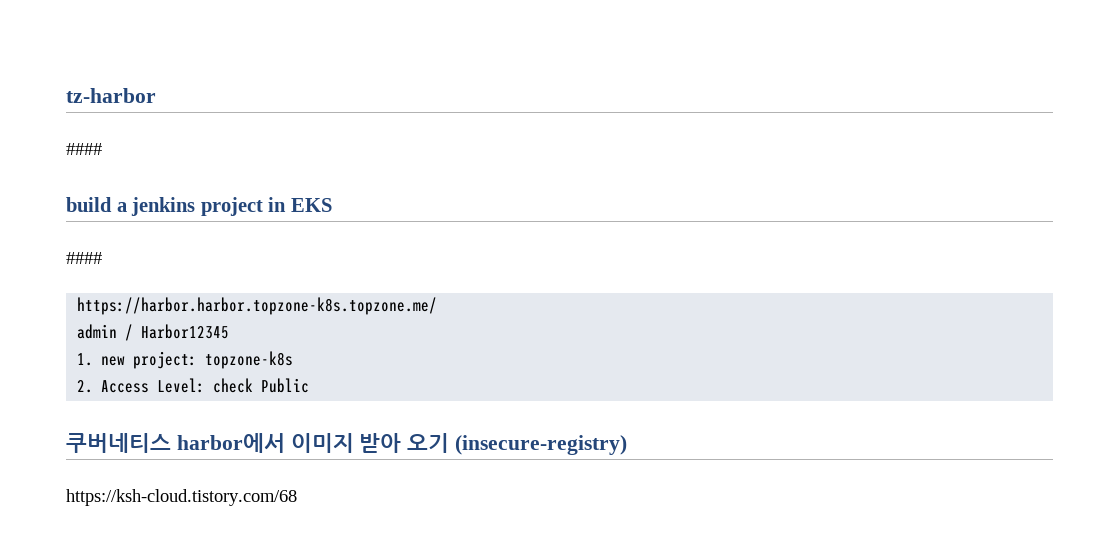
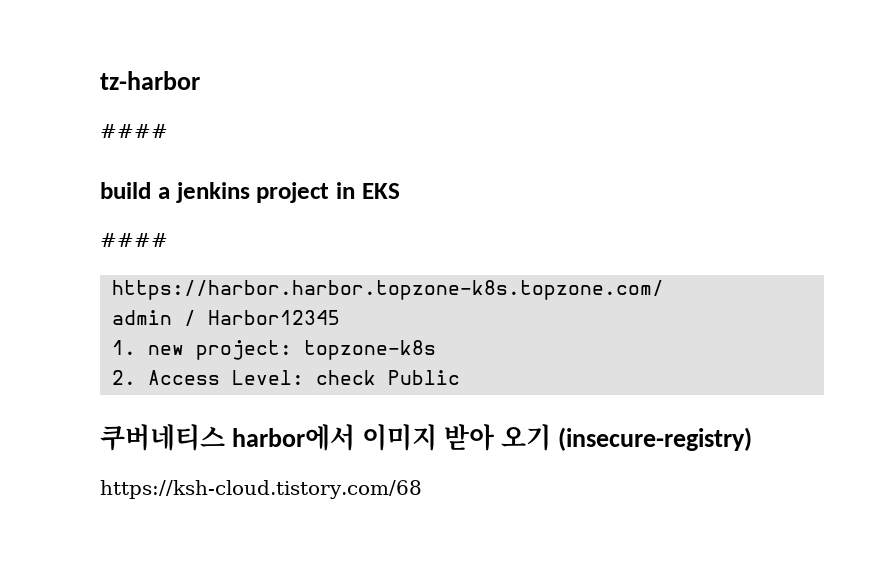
- https://harbor.harbor.topzone-k8s.topzone.me/
+ https://harbor.harbor.topzone-k8s.topzone.com/

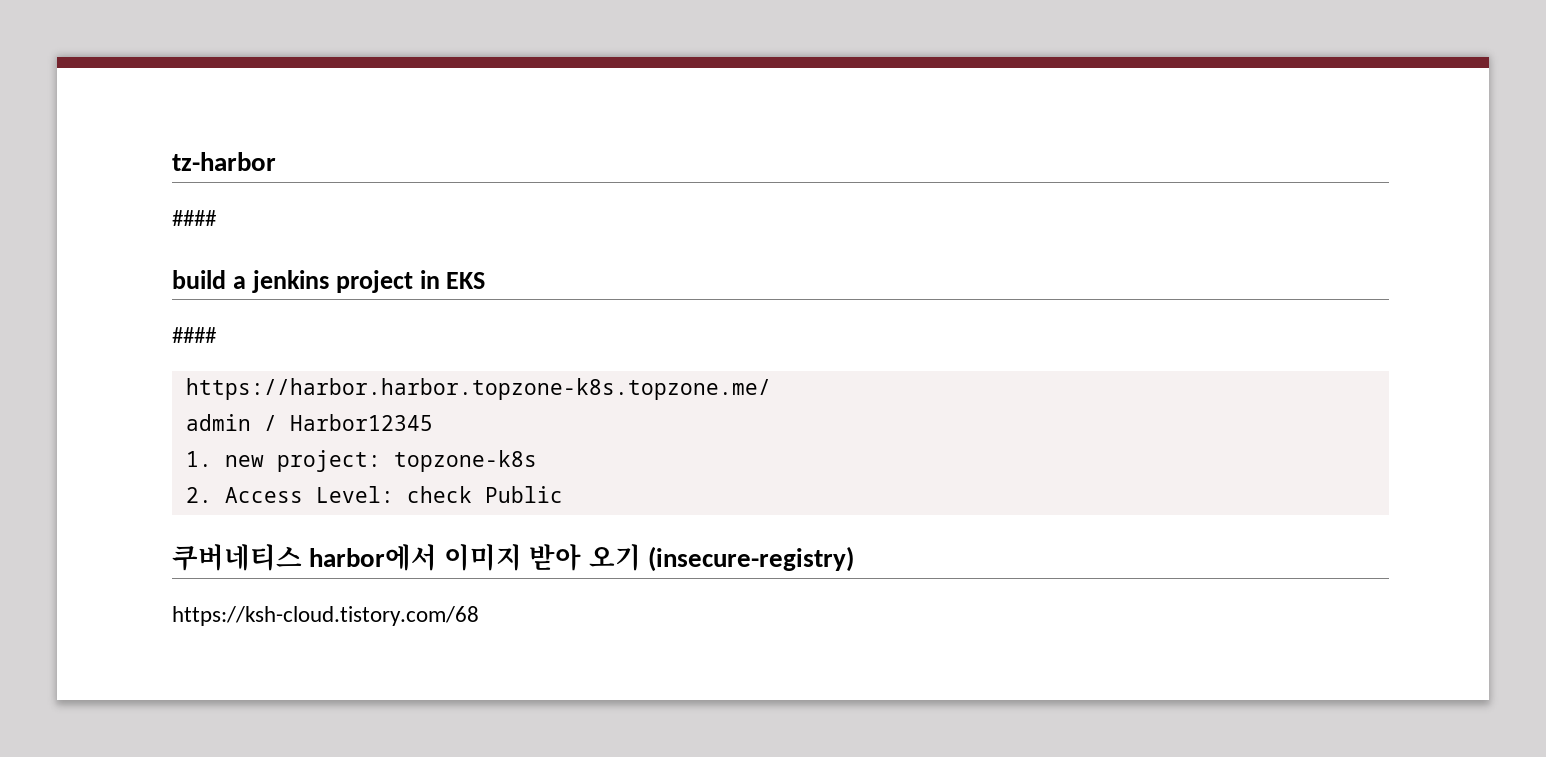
- https://harbor.harbor.topzone-k8s.topzone.com/
+ https://harbor.harbor.topzone-k8s.topzone.me/

